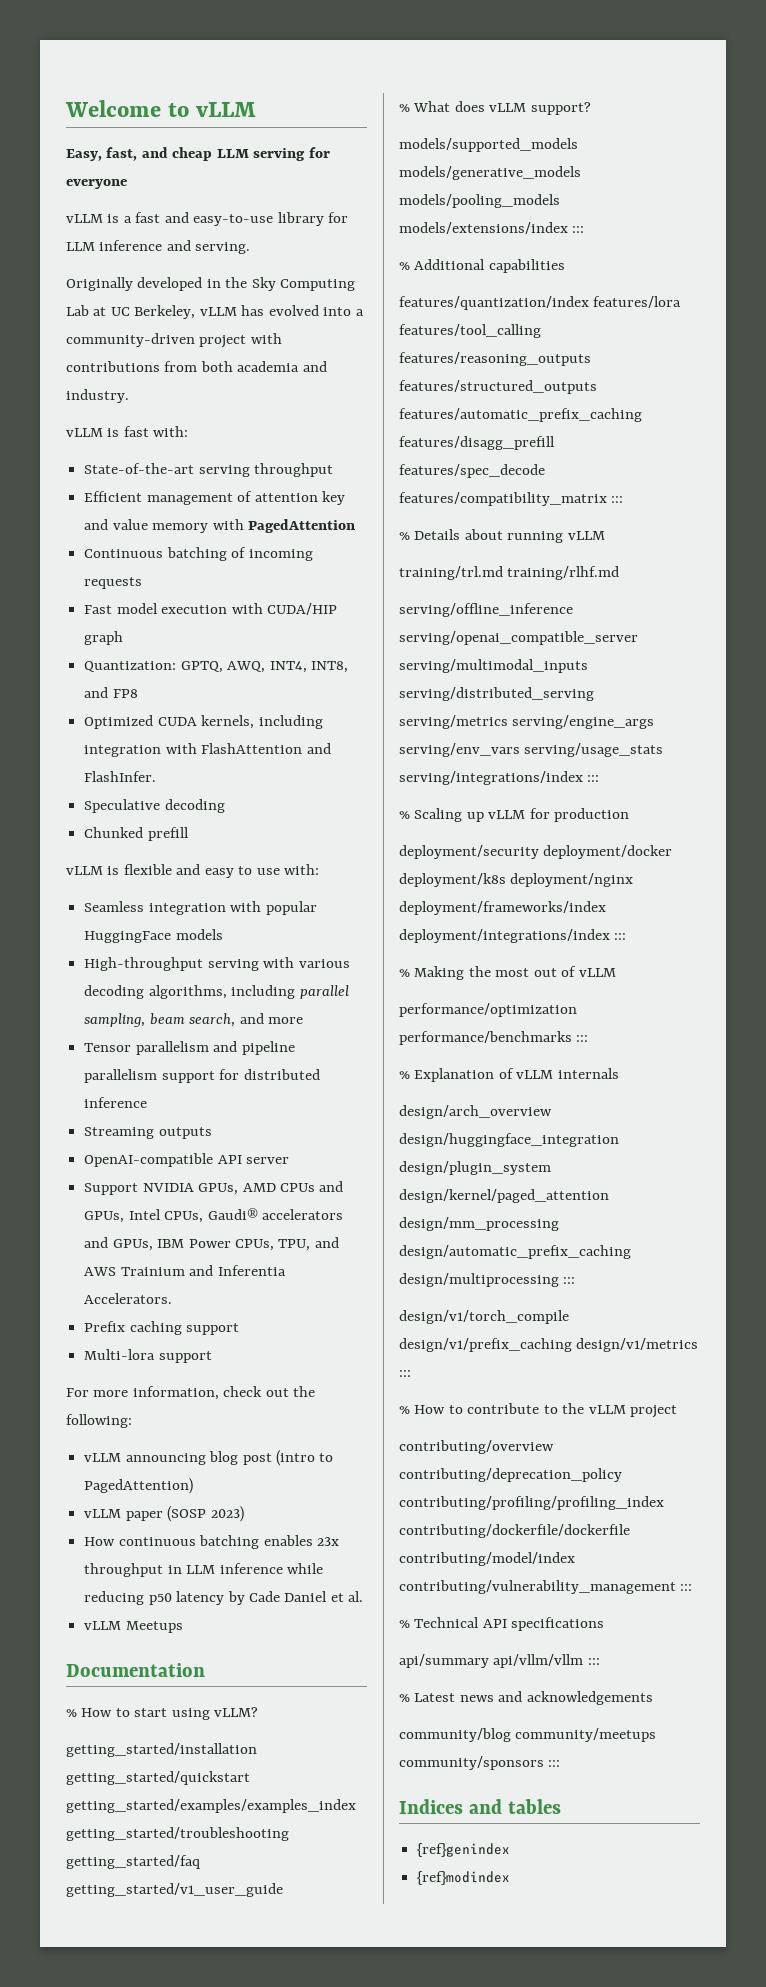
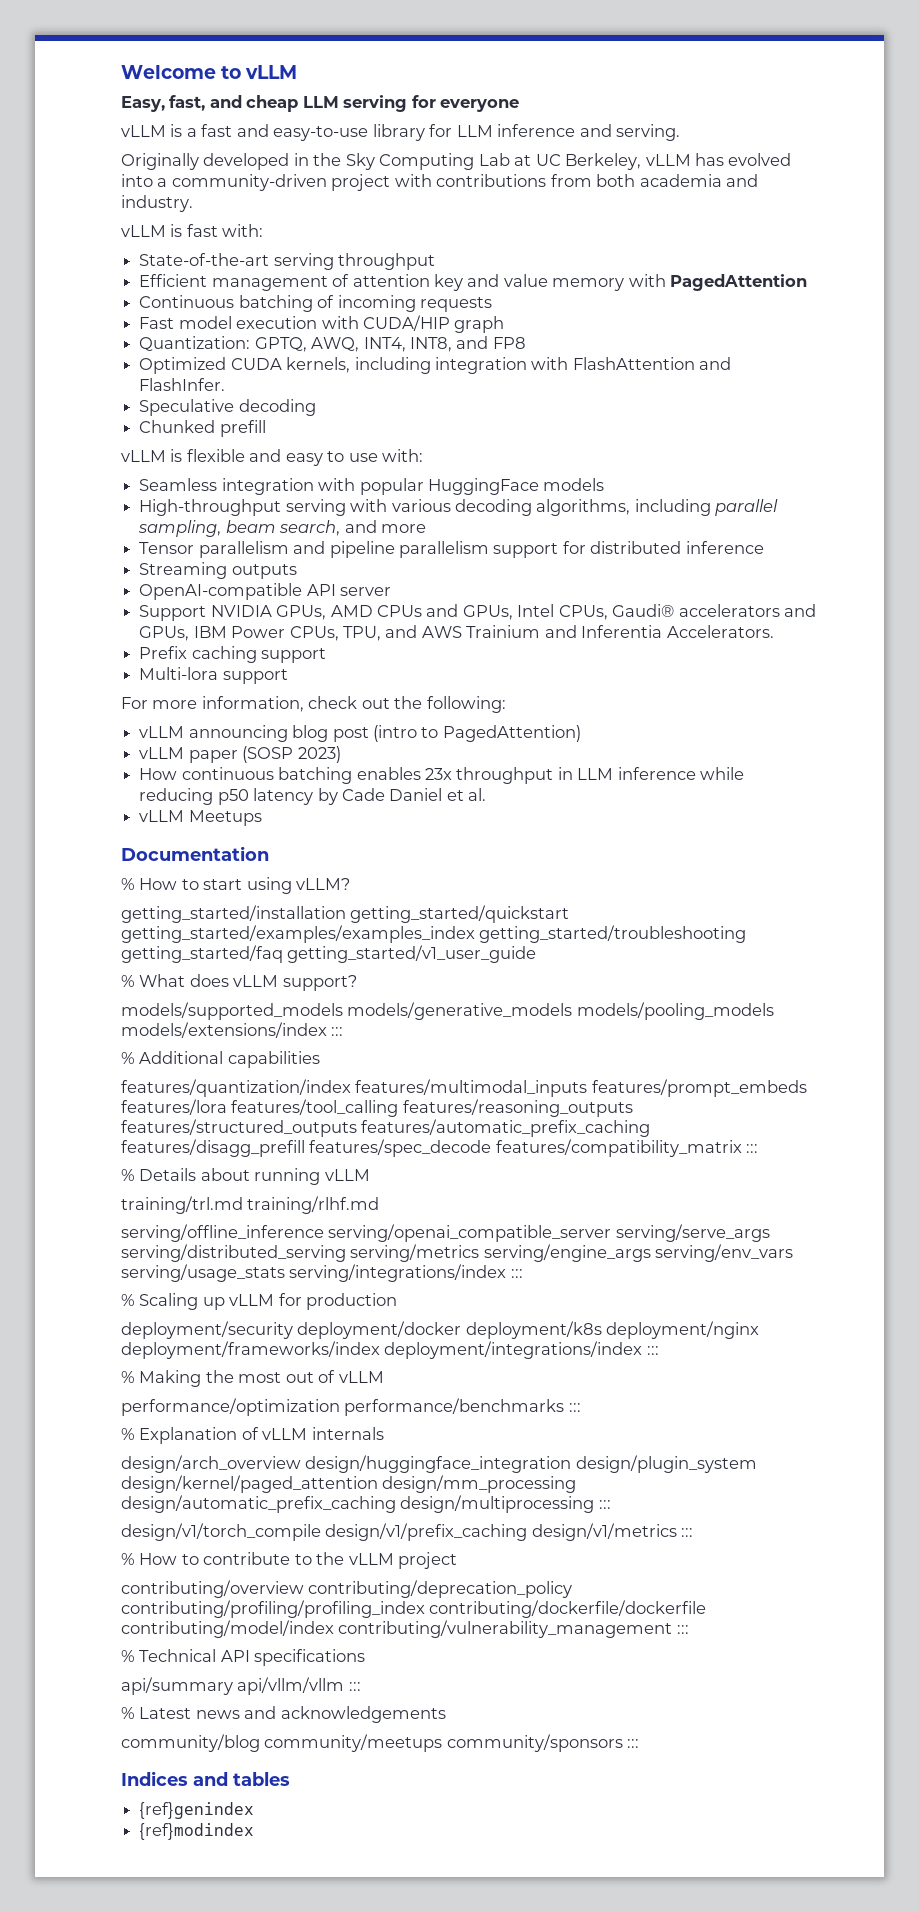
- features/quantization/index features/lora features/tool_calling features/reasoning_outputs features/structured_outputs features/automatic_prefix_caching features/disagg_prefill features/spec_decode features/compatibility_matrix :::
+ features/quantization/index features/multimodal_inputs features/prompt_embeds features/lora features/tool_calling features/reasoning_outputs features/structured_outputs features/automatic_prefix_caching features/disagg_prefill features/spec_decode features/compatibility_matrix :::
- serving/offline_inference serving/openai_compatible_server serving/multimodal_inputs serving/distributed_serving serving/metrics serving/engine_args serving/env_vars serving/usage_stats serving/integrations/index :::
+ serving/offline_inference serving/openai_compatible_server serving/serve_args serving/distributed_serving serving/metrics serving/engine_args serving/env_vars serving/usage_stats serving/integrations/index :::

